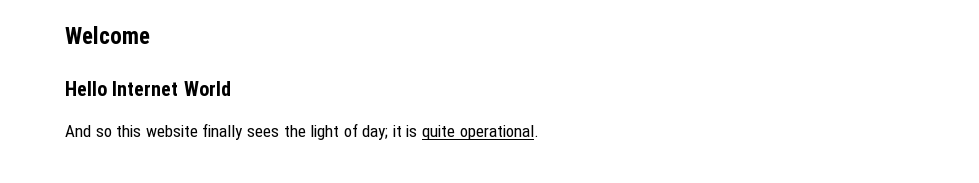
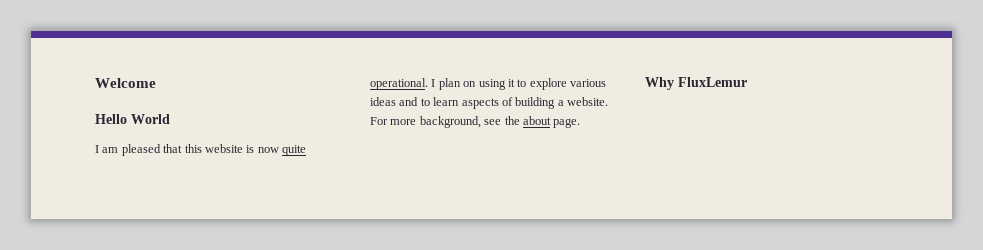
- Hello Internet World
+ Hello World
- And so this website finally sees the light of day; it is quite operational.
+ I am pleased that this website is now quite operational. I plan on using it to explore various ideas and to learn aspects of building a website. For more background, see the about page.
+ Why FluxLemur

